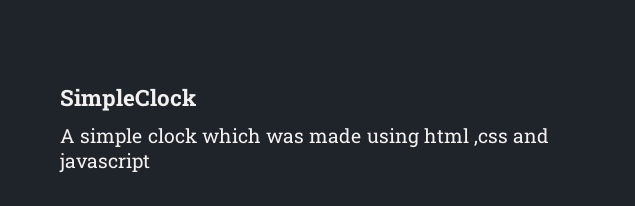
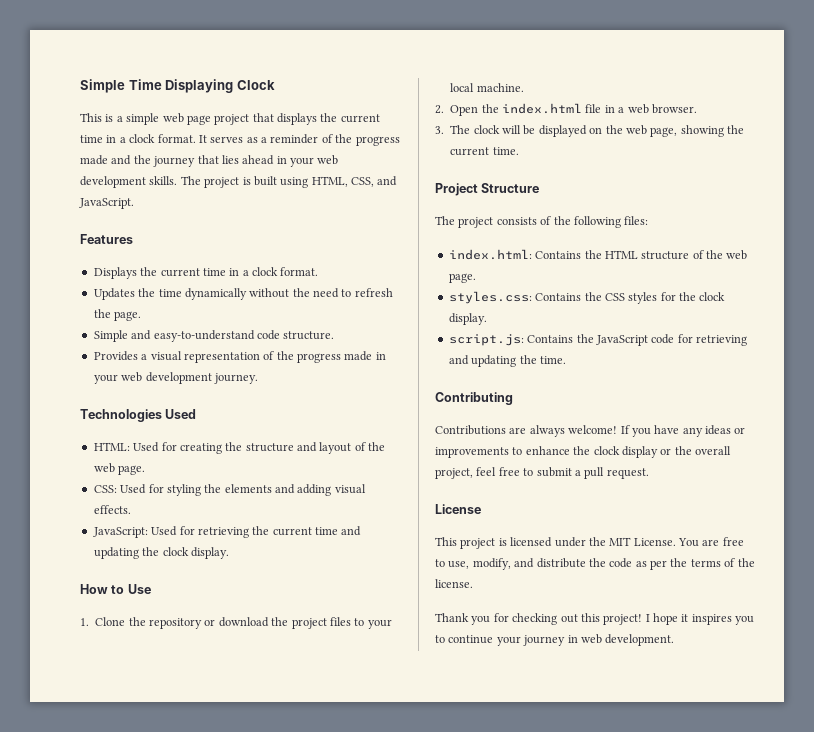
- SimpleClock
- A simple clock which was made using html ,css and javascript
+ Simple Time Displaying Clock
+ This is a simple web page project that displays the current time in a clock format. It serves as a reminder of the progress made and the journey that lies ahead in your web development skills. The project is built using HTML, CSS, and JavaScript.
+ Features
+ Displays the current time in a clock format.
+ Updates the time dynamically without the need to refresh the page.
+ Simple and easy-to-understand code structure.
+ Provides a visual representation of the progress made in your web development journey.
+ Technologies Used
+ HTML: Used for creating the structure and layout of the web page.
+ CSS: Used for styling the elements and adding visual effects.
+ JavaScript: Used for retrieving the current time and updating the clock display.
+ How to Use
+ 1. Clone the repository or download the project files to your local machine.
+ 2. Open the index.html file in a web browser.
+ 3. The clock will be displayed on the web page, showing the current time.
+ Project Structure
+ The project consists of the following files:
+ index.html: Contains the HTML structure of the web page.
+ styles.css: Contains the CSS styles for the clock display.
+ script.js: Contains the JavaScript code for retrieving and updating the time.
+ Contributing
+ Contributions are always welcome! If you have any ideas or improvements to enhance the clock display or the overall project, feel free to submit a pull request.
+ License
+ This project is licensed under the MIT License. You are free to use, modify, and distribute the code as per the terms of the license.
+ Thank you for checking out this project! I hope it inspires you to continue your journey in web development.

